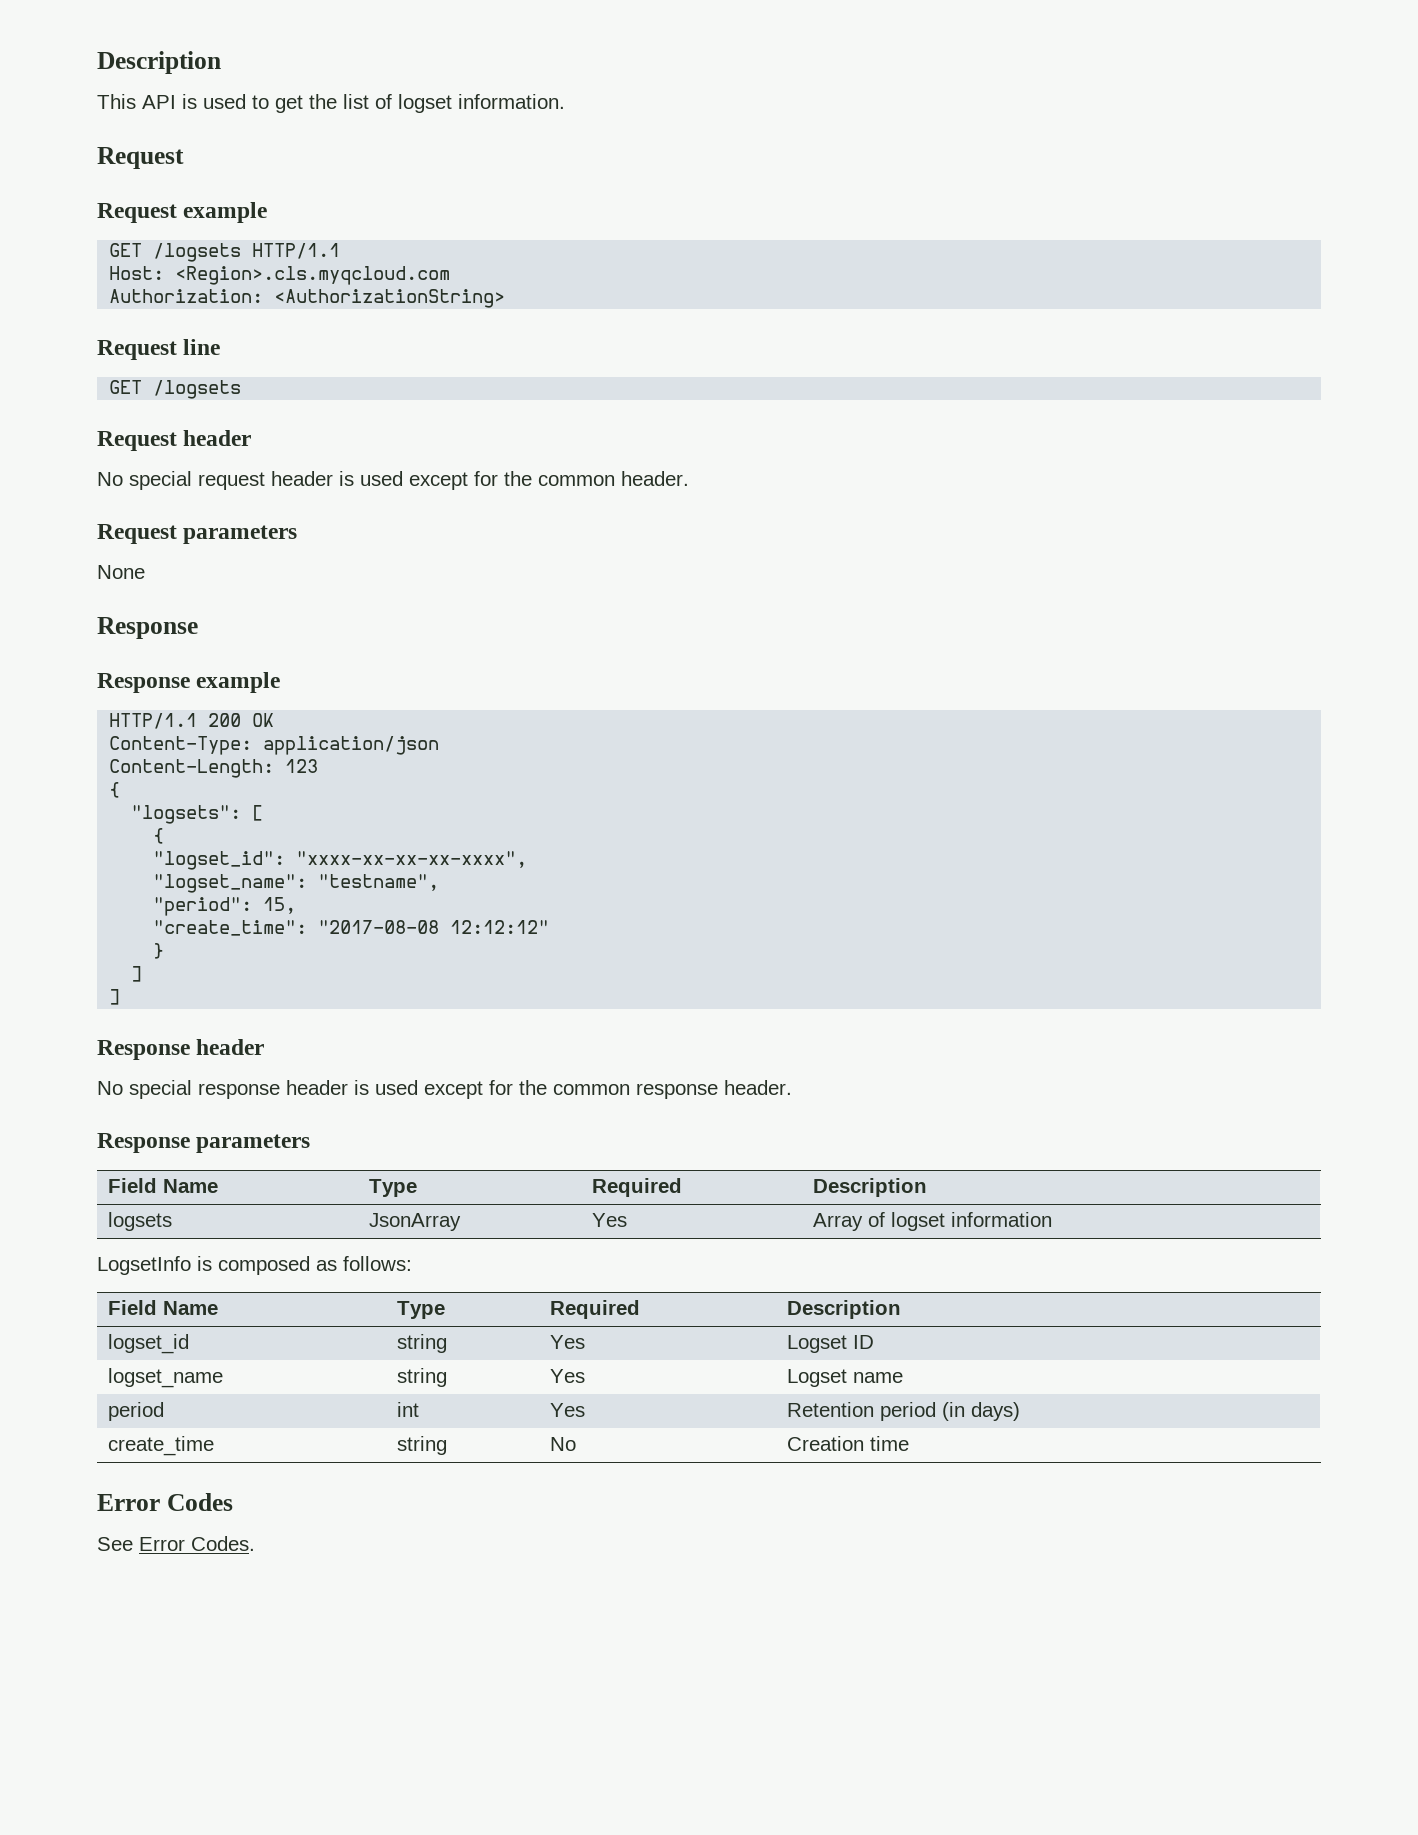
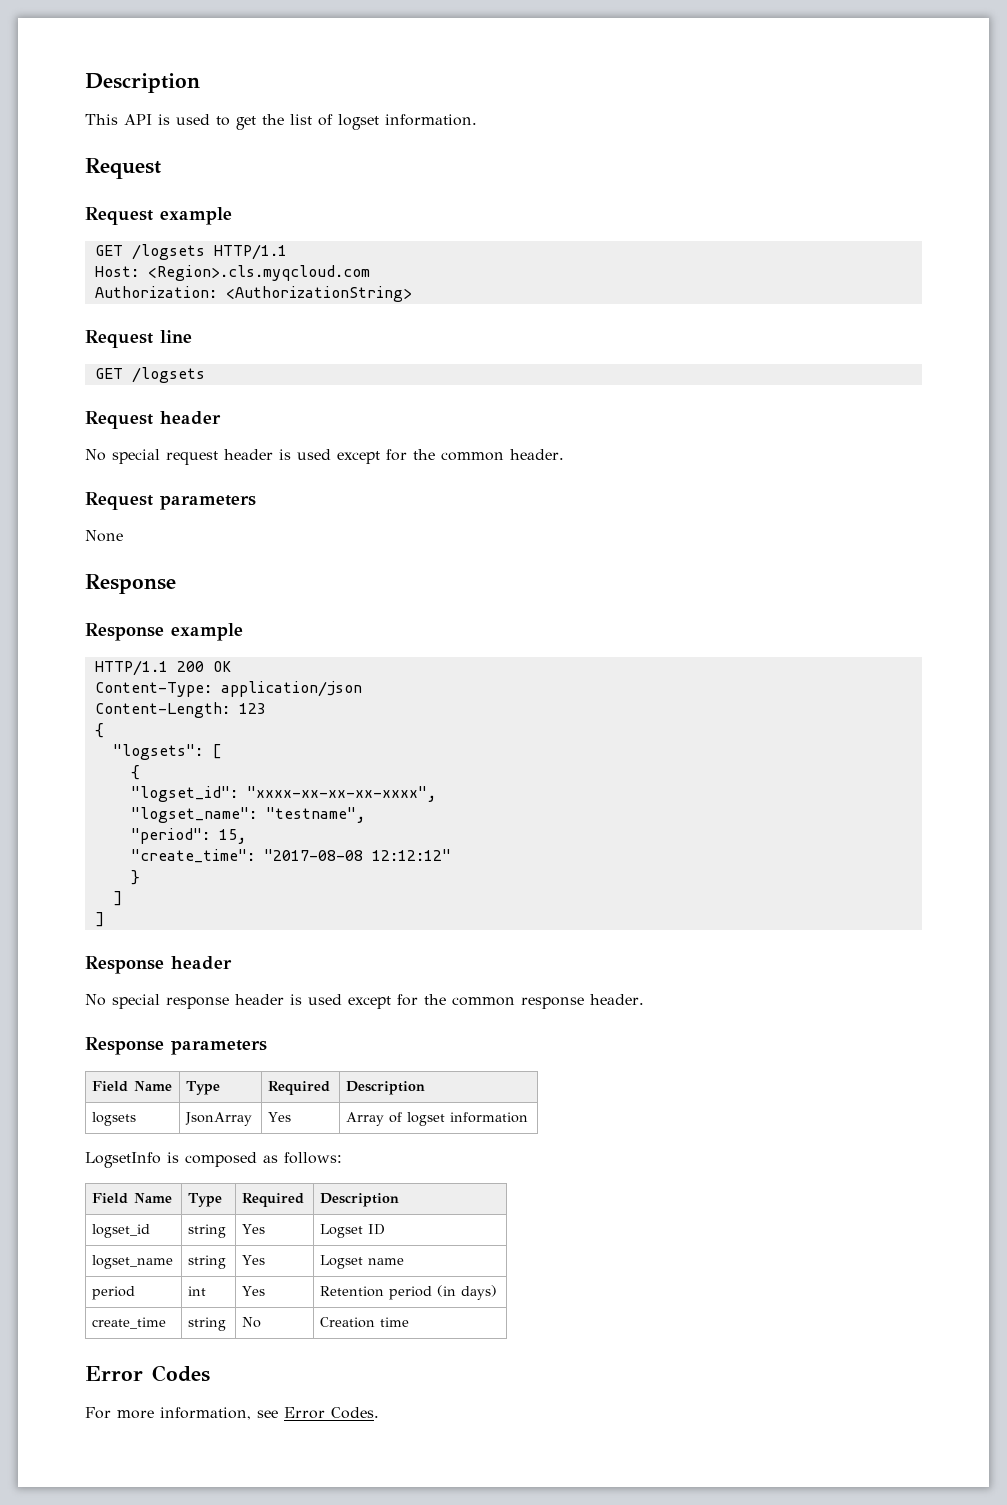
- See Error Codes.
+ For more information, see Error Codes.

